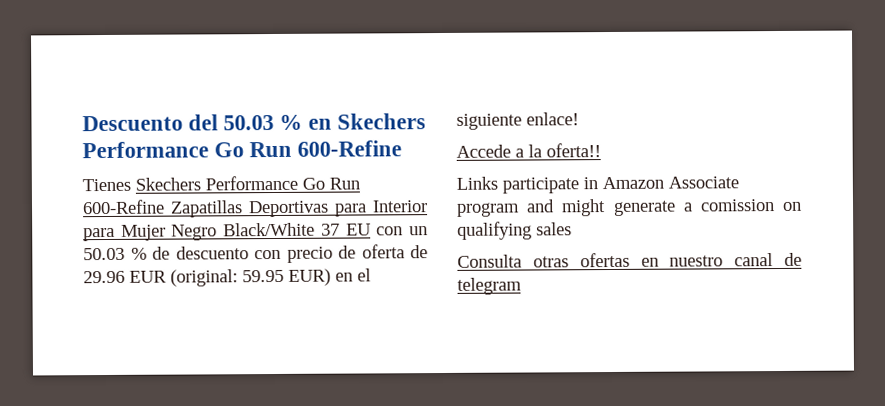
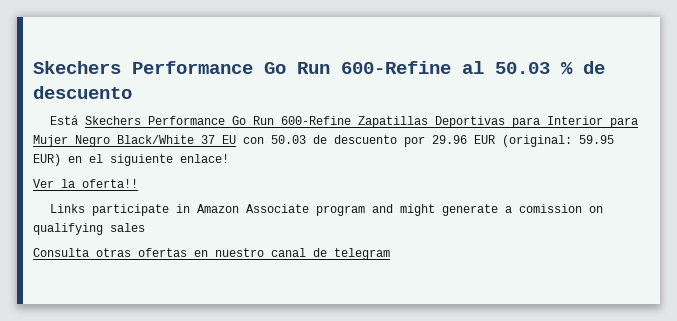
- Descuento del 50.03 % en Skechers Performance Go Run 600-Refine
- Tienes Skechers Performance Go Run 600-Refine Zapatillas Deportivas para Interior para Mujer Negro Black/White 37 EU con un 50.03 % de descuento con precio de oferta de 29.96 EUR (original: 59.95 EUR) en el siguiente enlace!
+ Skechers Performance Go Run 600-Refine al 50.03 % de descuento
+ Está Skechers Performance Go Run 600-Refine Zapatillas Deportivas para Interior para Mujer Negro Black/White 37 EU con 50.03 de descuento por 29.96 EUR (original: 59.95 EUR) en el siguiente enlace!
- Accede a la oferta!!
+ Ver la oferta!!

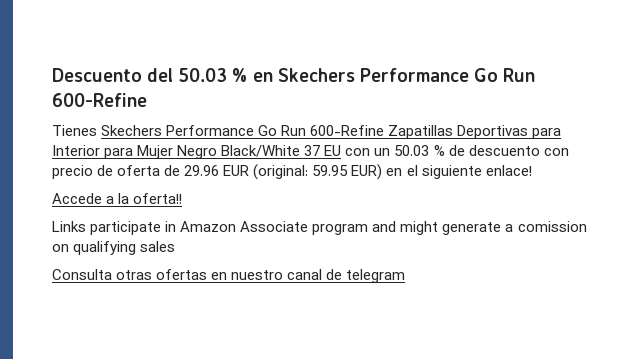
- Skechers Performance Go Run 600-Refine al 50.03 % de descuento
- Está Skechers Performance Go Run 600-Refine Zapatillas Deportivas para Interior para Mujer Negro Black/White 37 EU con 50.03 de descuento por 29.96 EUR (original: 59.95 EUR) en el siguiente enlace!
+ Descuento del 50.03 % en Skechers Performance Go Run 600-Refine
+ Tienes Skechers Performance Go Run 600-Refine Zapatillas Deportivas para Interior para Mujer Negro Black/White 37 EU con un 50.03 % de descuento con precio de oferta de 29.96 EUR (original: 59.95 EUR) en el siguiente enlace!
- Ver la oferta!!
+ Accede a la oferta!!

